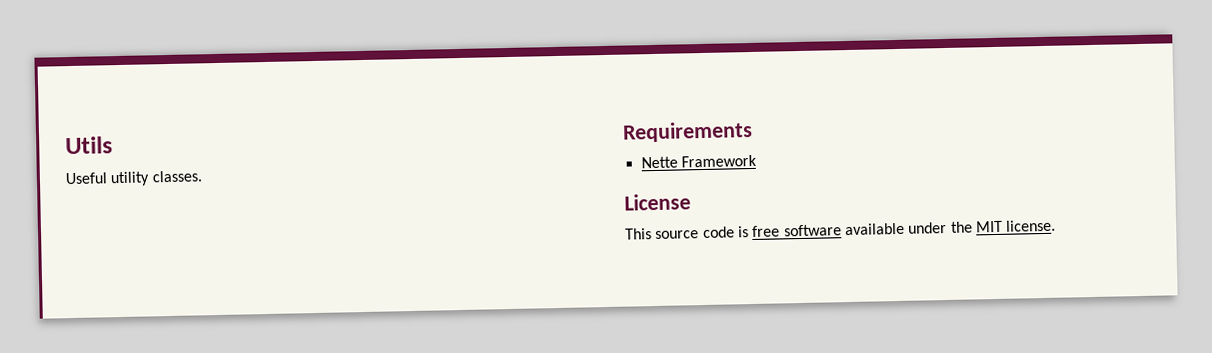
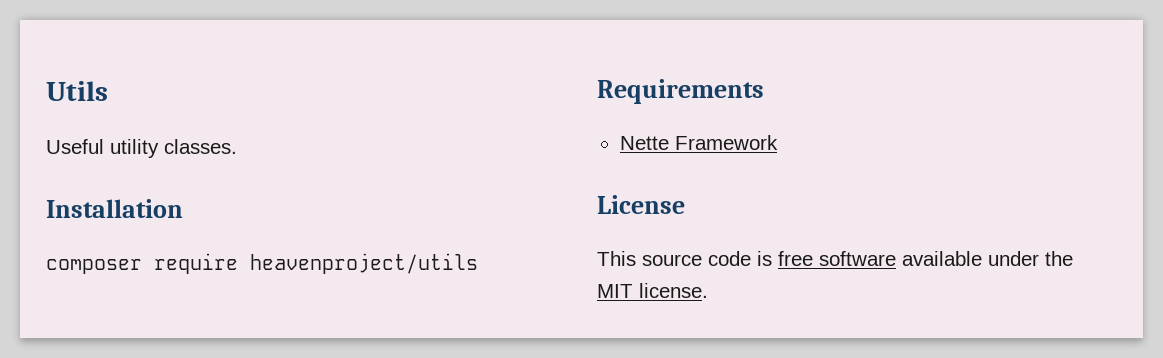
+ Installation
+ composer require heavenproject/utils

